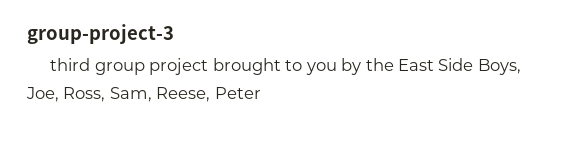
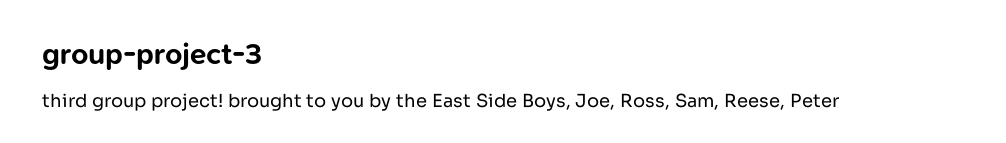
- third group project brought to you by the East Side Boys, Joe, Ross, Sam, Reese, Peter
+ third group project! brought to you by the East Side Boys, Joe, Ross, Sam, Reese, Peter

